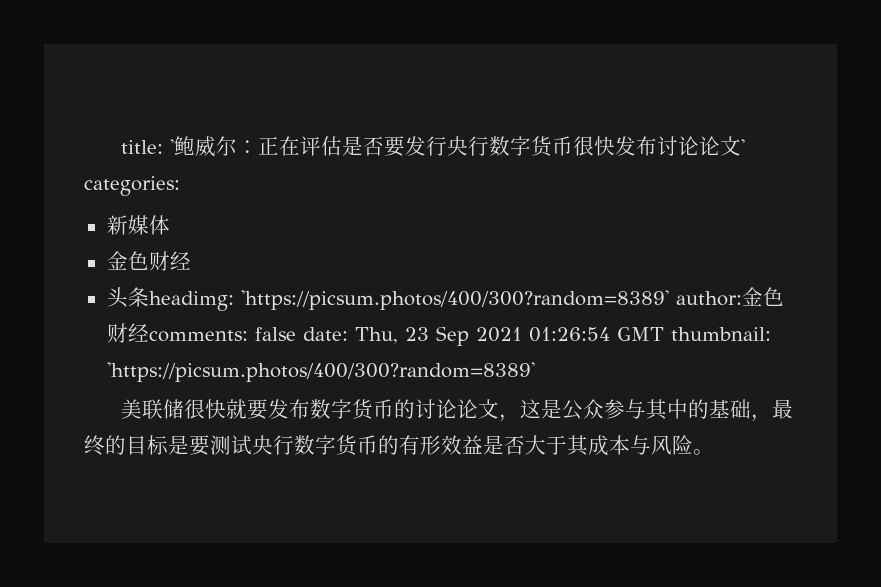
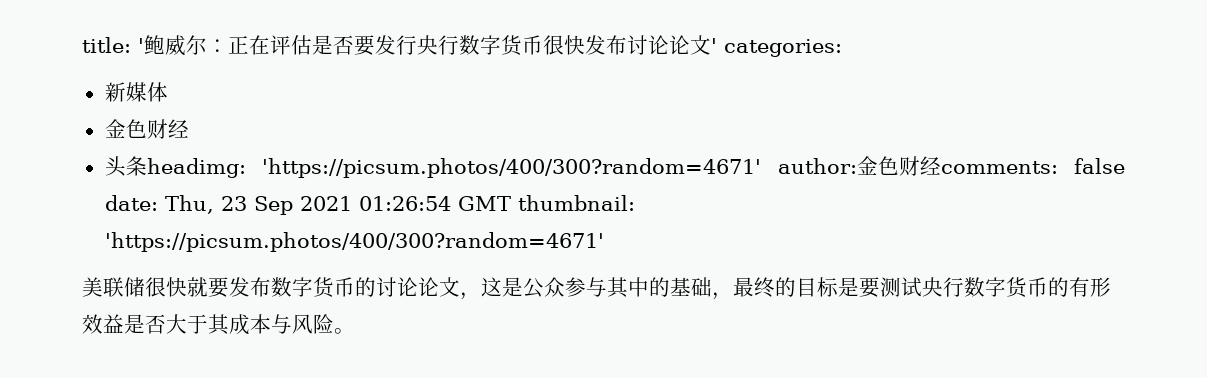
- 头条headimg: 'https://picsum.photos/400/300?random=8389' author:金色财经comments: false date: Thu, 23 Sep 2021 01:26:54 GMT thumbnail: 'https://picsum.photos/400/300?random=8389'
+ 头条headimg: 'https://picsum.photos/400/300?random=4671' author:金色财经comments: false date: Thu, 23 Sep 2021 01:26:54 GMT thumbnail: 'https://picsum.photos/400/300?random=4671'

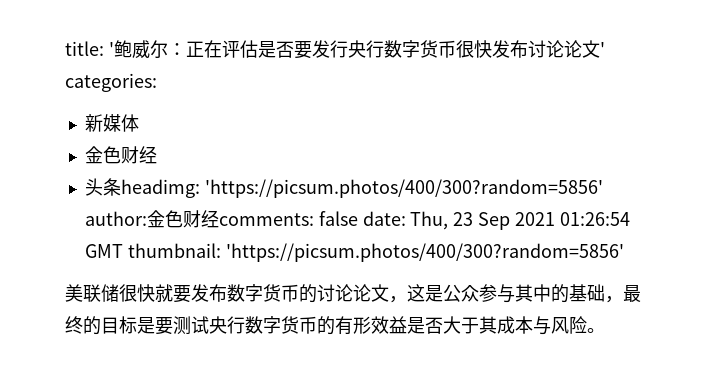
- 头条headimg: 'https://picsum.photos/400/300?random=4671' author:金色财经comments: false date: Thu, 23 Sep 2021 01:26:54 GMT thumbnail: 'https://picsum.photos/400/300?random=4671'
+ 头条headimg: 'https://picsum.photos/400/300?random=5856' author:金色财经comments: false date: Thu, 23 Sep 2021 01:26:54 GMT thumbnail: 'https://picsum.photos/400/300?random=5856'

